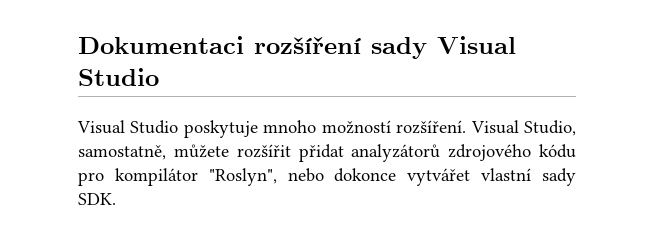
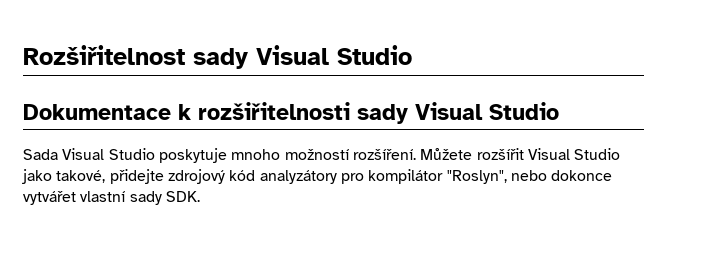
- Dokumentaci rozšíření sady Visual Studio
- Visual Studio poskytuje mnoho možností rozšíření.
+ Rozšiřitelnost sady Visual Studio
+ Dokumentace k rozšiřitelnosti sady Visual Studio
+ Sada Visual Studio poskytuje mnoho možností rozšíření.
- Visual Studio, samostatně, můžete rozšířit přidat analyzátorů zdrojového kódu pro kompilátor "Roslyn", nebo dokonce vytvářet vlastní sady SDK.
+ Můžete rozšířit Visual Studio jako takové, přidejte zdrojový kód analyzátory pro kompilátor "Roslyn", nebo dokonce vytvářet vlastní sady SDK.

